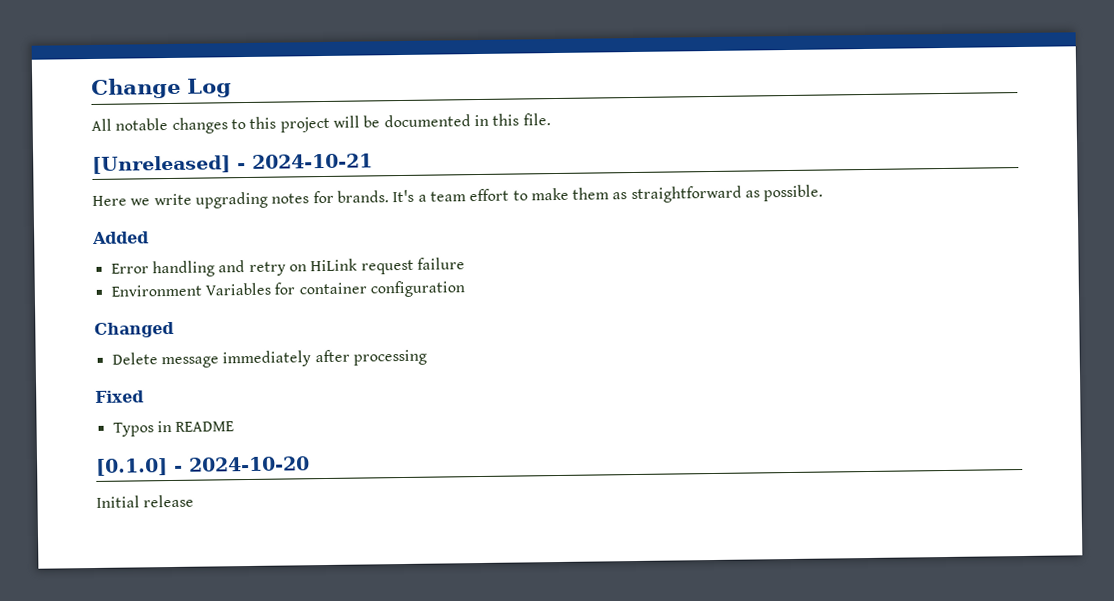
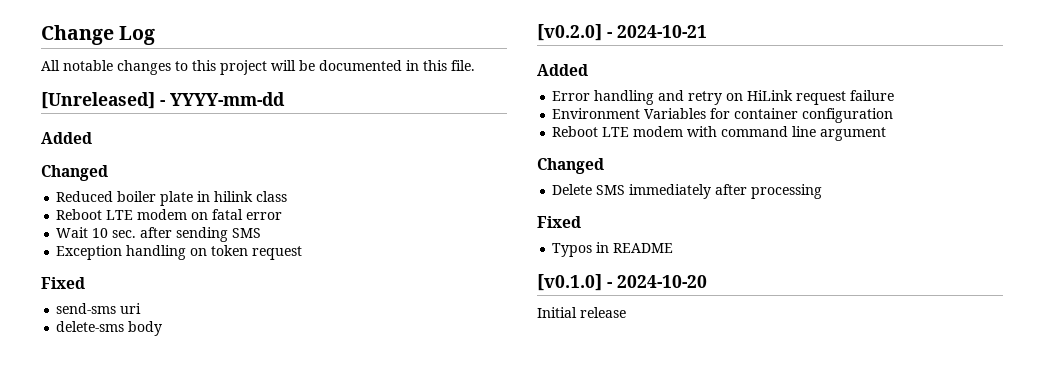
- [Unreleased] - 2024-10-21
- Here we write upgrading notes for brands. It's a team effort to make them as straightforward as possible.
+ [Unreleased] - YYYY-mm-dd
+ Added
+ Changed
+ Reduced boiler plate in hilink class
+ Reboot LTE modem on fatal error
+ Wait 10 sec. after sending SMS
+ Exception handling on token request
+ Fixed
+ send-sms uri
+ delete-sms body
+ [v0.2.0] - 2024-10-21
+ Reboot LTE modem with command line argument
- Delete message immediately after processing
+ Delete SMS immediately after processing
- [0.1.0] - 2024-10-20
+ [v0.1.0] - 2024-10-20

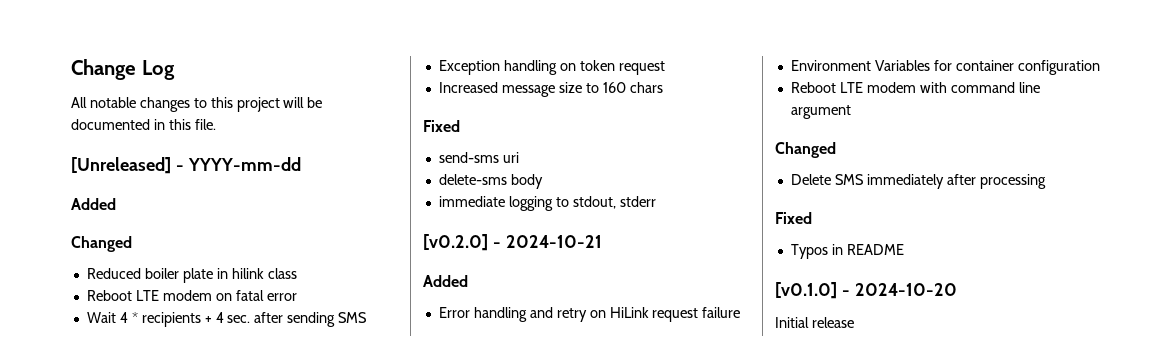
- Wait 10 sec. after sending SMS
+ Wait 4 * recipients + 4 sec. after sending SMS
+ Increased message size to 160 chars
+ immediate logging to stdout, stderr

